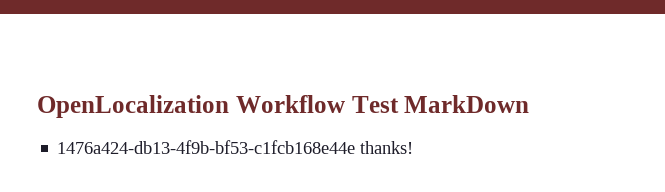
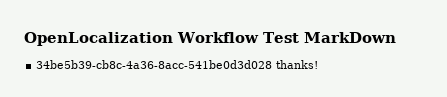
- 1476a424-db13-4f9b-bf53-c1fcb168e44e thanks!
+ 34be5b39-cb8c-4a36-8acc-541be0d3d028 thanks!

